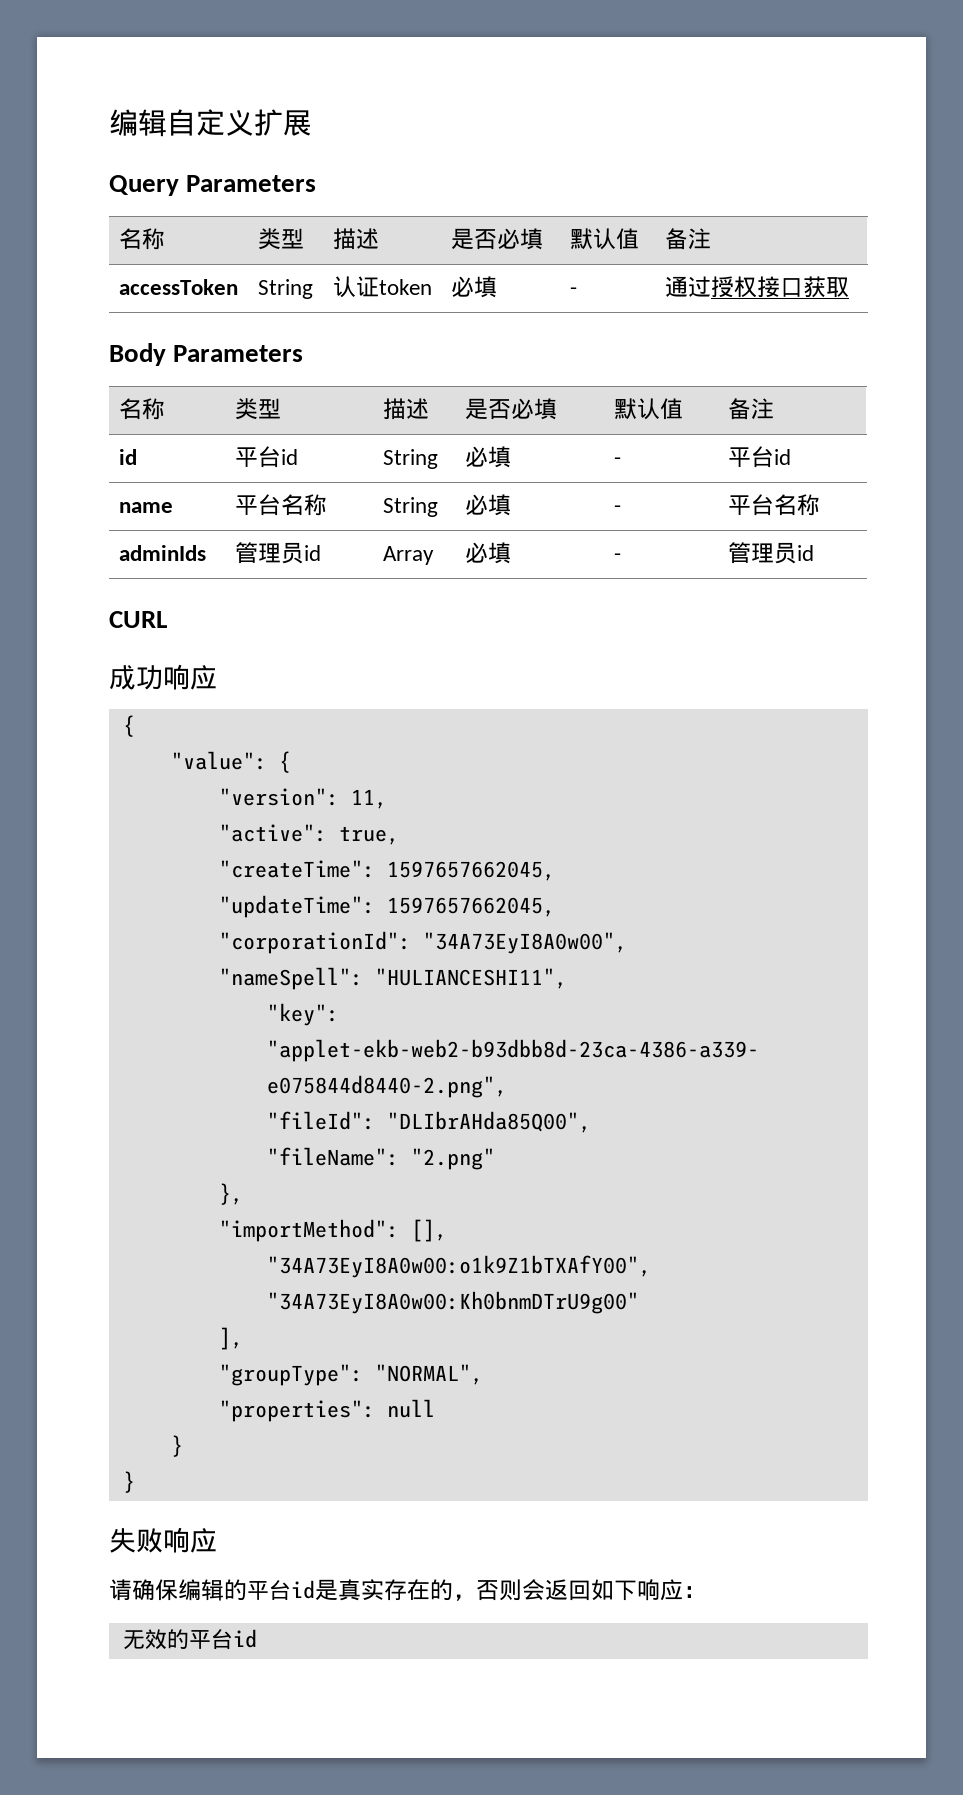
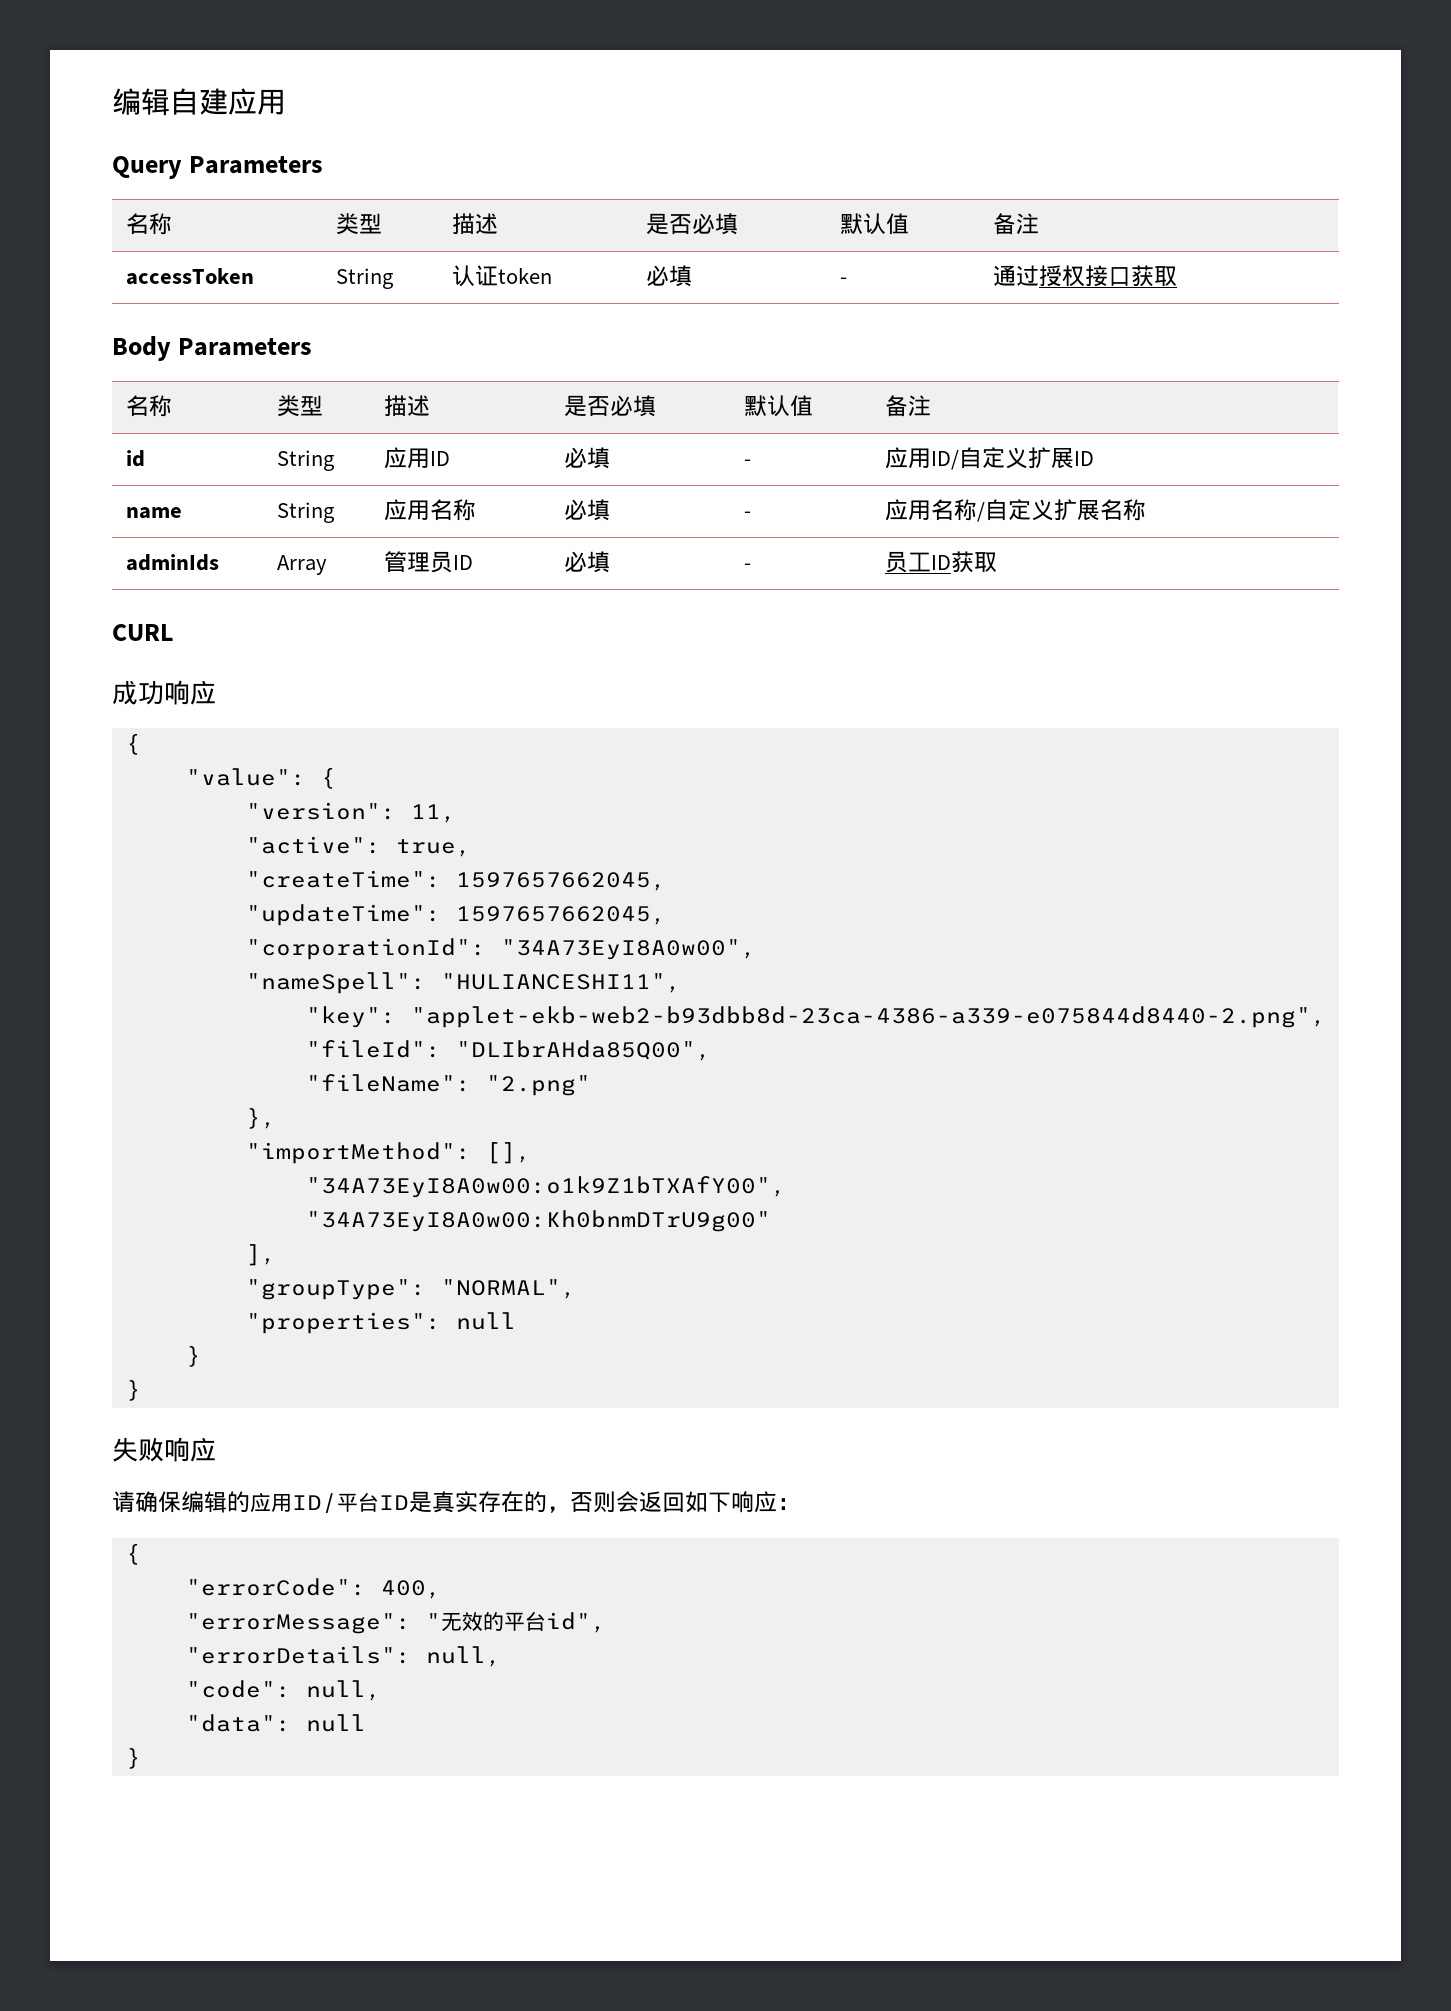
- 编辑自定义扩展
+ 编辑自建应用
- id | 平台id | String | 必填 | - | 平台id
+ id | String | 应用ID | 必填 | - | 应用ID/自定义扩展ID
- name | 平台名称 | String | 必填 | - | 平台名称
+ name | String | 应用名称 | 必填 | - | 应用名称/自定义扩展名称
- adminIds | 管理员id | Array | 必填 | - | 管理员id
+ adminIds | Array | 管理员ID | 必填 | - | 员工ID获取
- 请确保编辑的平台id是真实存在的，否则会返回如下响应：
- 无效的平台id
+ 请确保编辑的应用ID/平台ID是真实存在的，否则会返回如下响应：
+ {
+ "errorCode": 400,
+ "errorMessage": "无效的平台id",
+ "errorDetails": null,
+ "code": null,
+ "data": null
+ }

